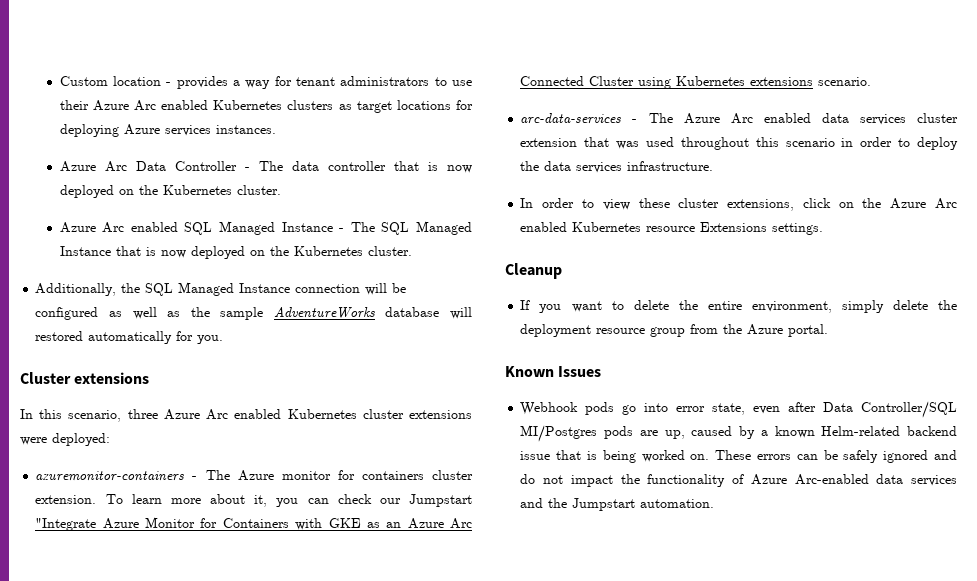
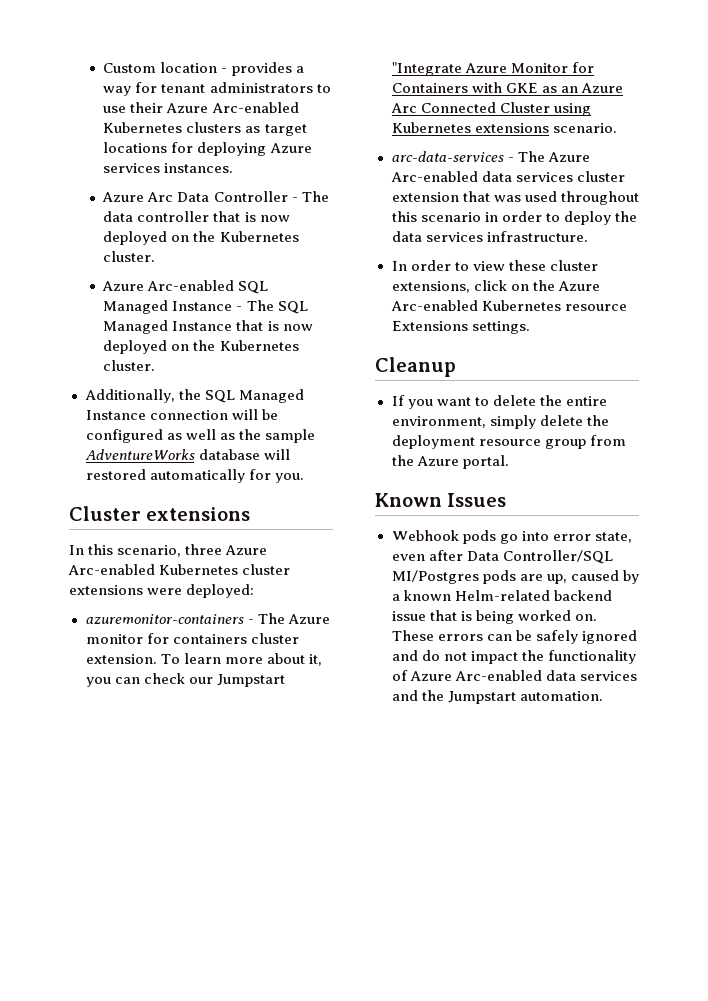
- Custom location - provides a way for tenant administrators to use their Azure Arc enabled Kubernetes clusters as target locations for deploying Azure services instances.
+ Custom location - provides a way for tenant administrators to use their Azure Arc-enabled Kubernetes clusters as target locations for deploying Azure services instances.
- Azure Arc enabled SQL Managed Instance - The SQL Managed Instance that is now deployed on the Kubernetes cluster.
+ Azure Arc-enabled SQL Managed Instance - The SQL Managed Instance that is now deployed on the Kubernetes cluster.
- In this scenario, three Azure Arc enabled Kubernetes cluster extensions were deployed:
+ In this scenario, three Azure Arc-enabled Kubernetes cluster extensions were deployed:
- arc-data-services - The Azure Arc enabled data services cluster extension that was used throughout this scenario in order to deploy the data services infrastructure.
+ arc-data-services - The Azure Arc-enabled data services cluster extension that was used throughout this scenario in order to deploy the data services infrastructure.
- In order to view these cluster extensions, click on the Azure Arc enabled Kubernetes resource Extensions settings.
+ In order to view these cluster extensions, click on the Azure Arc-enabled Kubernetes resource Extensions settings.

